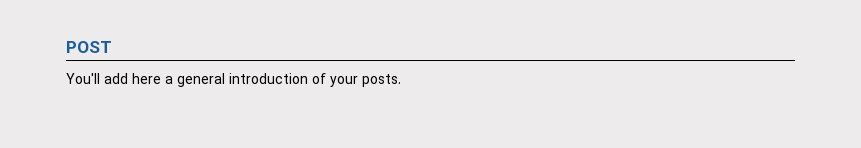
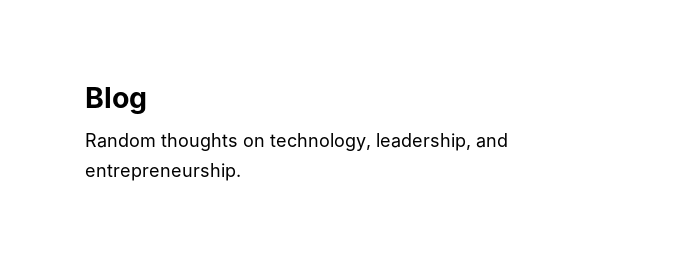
- POST
- You'll add here a general introduction of your posts.
+ Blog
+ Random thoughts on technology, leadership, and entrepreneurship.

